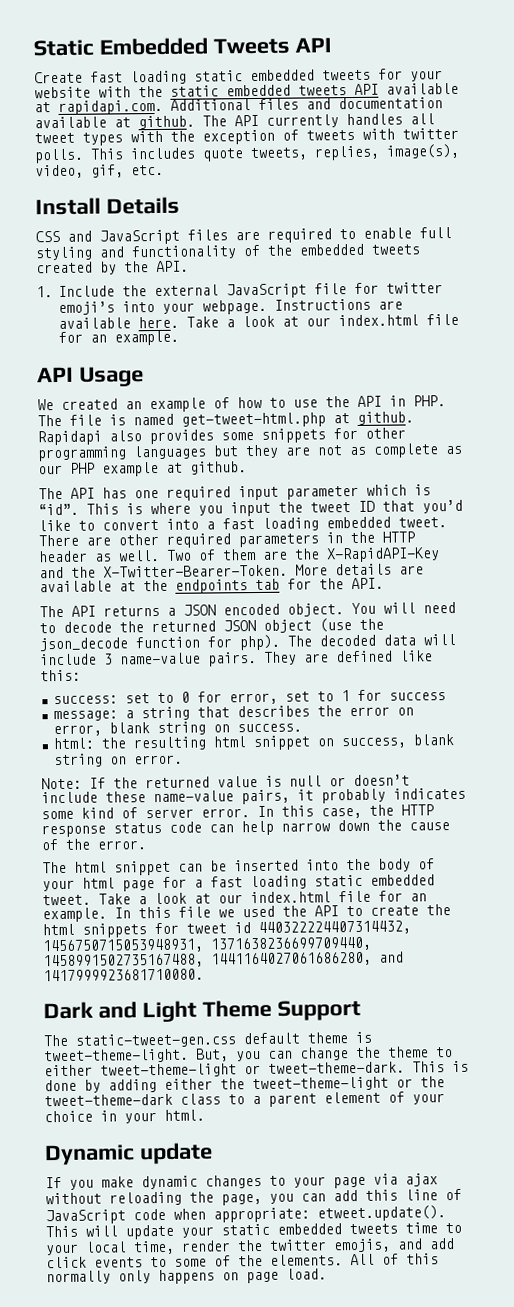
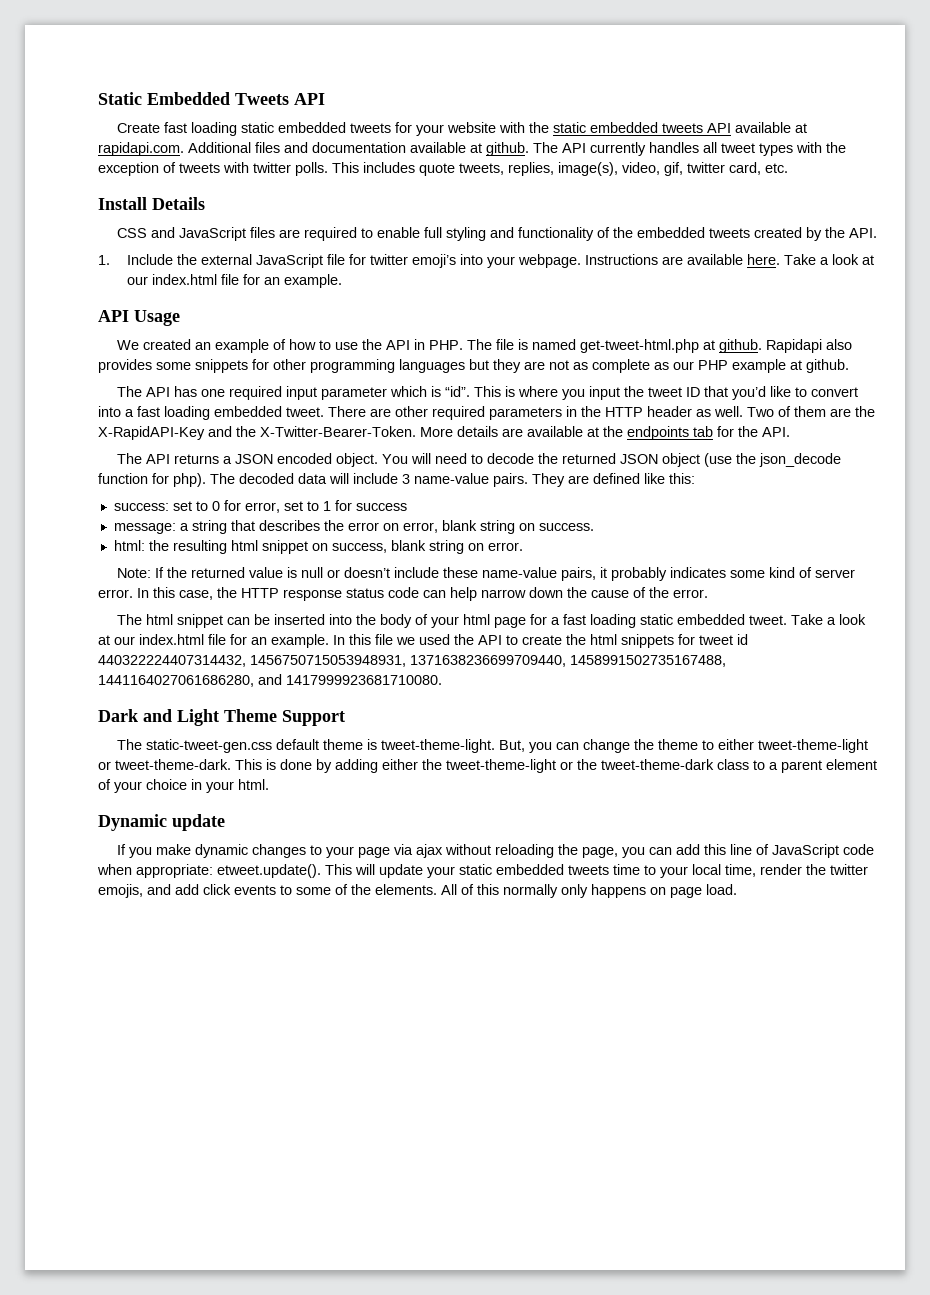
- This includes quote tweets, replies, image(s), video, gif, etc.
+ This includes quote tweets, replies, image(s), video, gif, twitter card, etc.

